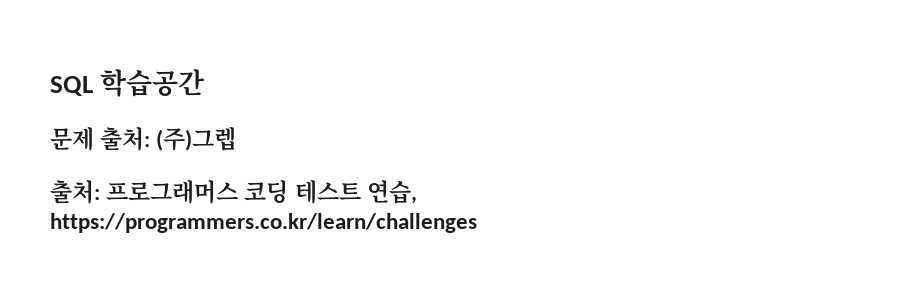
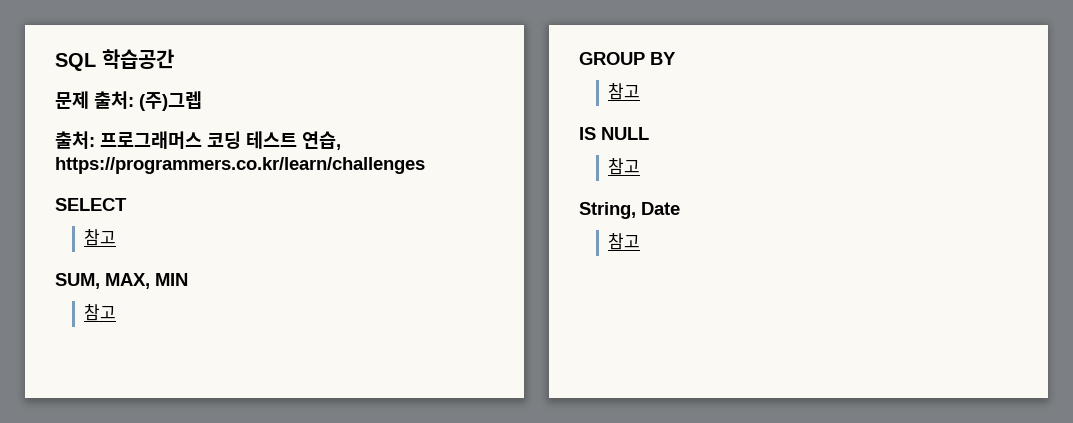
+ SELECT
+ 참고
+ SUM, MAX, MIN
+ 참고
+ GROUP BY
+ 참고
+ IS NULL
+ 참고
+ String, Date
+ 참고

